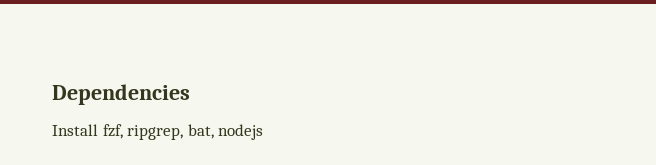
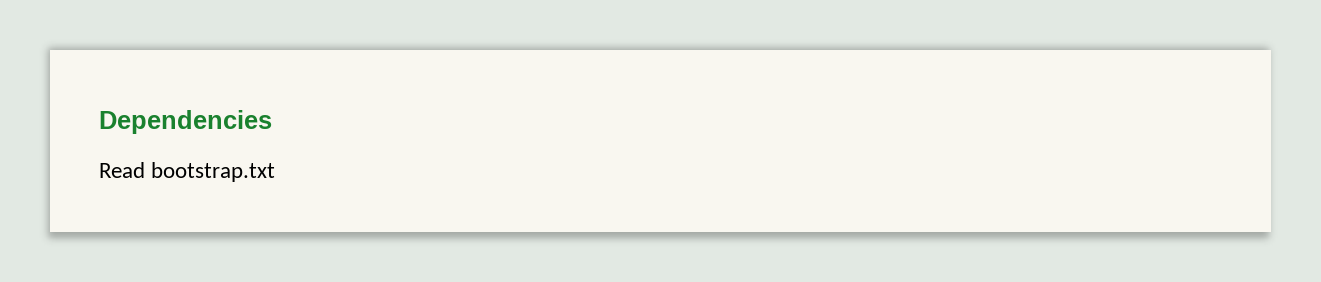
- Install fzf, ripgrep, bat, nodejs
+ Read bootstrap.txt

